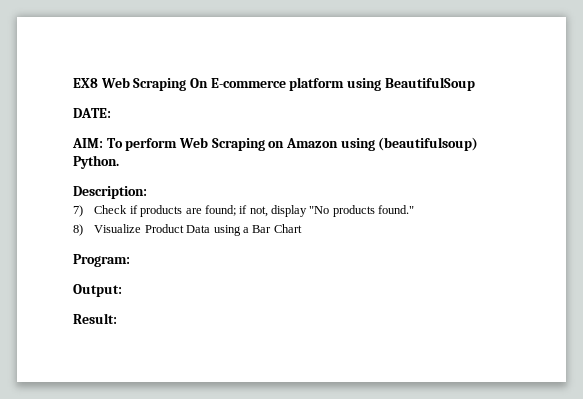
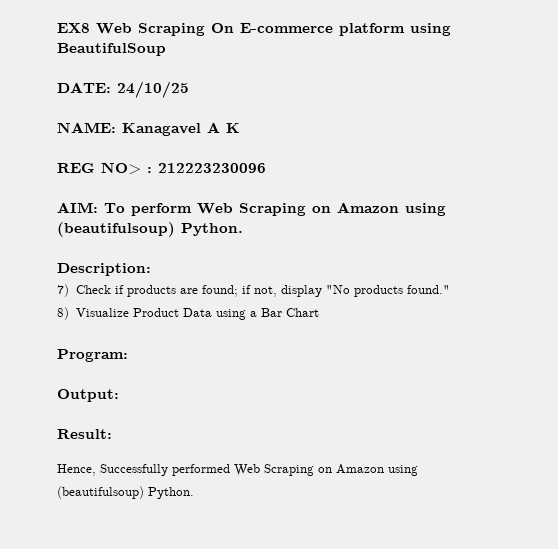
- DATE:
+ DATE: 24/10/25
+ NAME: Kanagavel A K
+ REG NO> : 212223230096
+ Hence, Successfully performed Web Scraping on Amazon using (beautifulsoup) Python.

